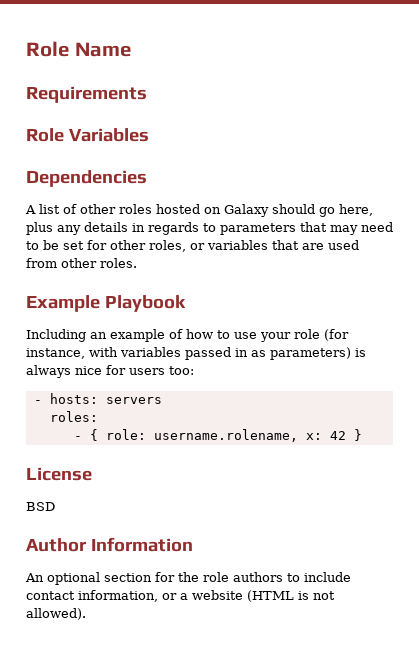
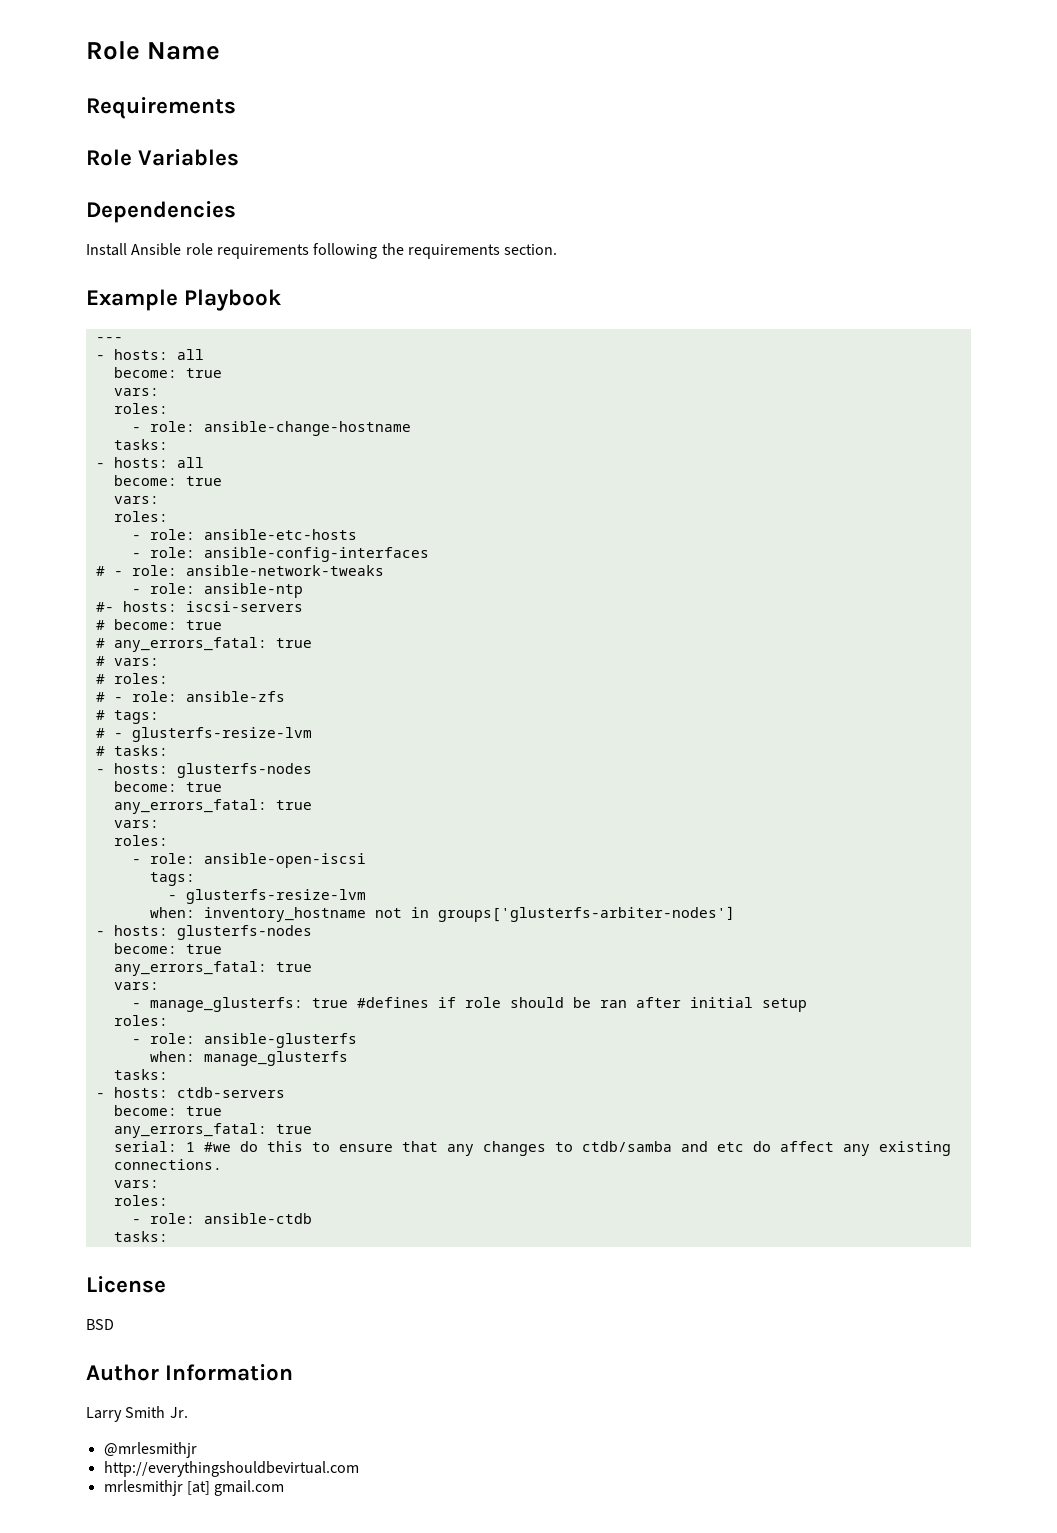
- A list of other roles hosted on Galaxy should go here, plus any details in regards to parameters that may need to be set for other roles, or variables that are used from other roles.
+ Install Ansible role requirements following the requirements section.
  Example Playbook
- Including an example of how to use your role (for instance, with variables passed in as parameters) is always nice for users too:
- - hosts: servers
+ ---
+ - hosts: all
+ become: true
+ vars:
  roles:
- - { role: username.rolename, x: 42 }
+ - role: ansible-change-hostname
+ tasks:
+ - hosts: all
+ become: true
+ vars:
+ roles:
+ - role: ansible-etc-hosts
+ - role: ansible-config-interfaces
+ # - role: ansible-network-tweaks
+ - role: ansible-ntp
+ #- hosts: iscsi-servers
+ # become: true
+ # any_errors_fatal: true
+ # vars:
+ # roles:
+ # - role: ansible-zfs
+ # tags:
+ # - glusterfs-resize-lvm
+ # tasks:
+ - hosts: glusterfs-nodes
+ become: true
+ any_errors_fatal: true
+ vars:
+ roles:
+ - role: ansible-open-iscsi
+ tags:
+ - glusterfs-resize-lvm
+ when: inventory_hostname not in groups['glusterfs-arbiter-nodes']
+ - hosts: glusterfs-nodes
+ become: true
+ any_errors_fatal: true
+ vars:
+ - manage_glusterfs: true #defines if role should be ran after initial setup
+ roles:
+ - role: ansible-glusterfs
+ when: manage_glusterfs
+ tasks:
+ - hosts: ctdb-servers
+ become: true
+ any_errors_fatal: true
+ serial: 1 #we do this to ensure that any changes to ctdb/samba and etc do affect any existing connections.
+ vars:
+ roles:
+ - role: ansible-ctdb
+ tasks:
  License
  BSD
  Author Information
- An optional section for the role authors to include contact information, or a website (HTML is not allowed).
+ Larry Smith Jr.
+ @mrlesmithjr
+ http://everythingshouldbevirtual.com
+ mrlesmithjr [at] gmail.com

